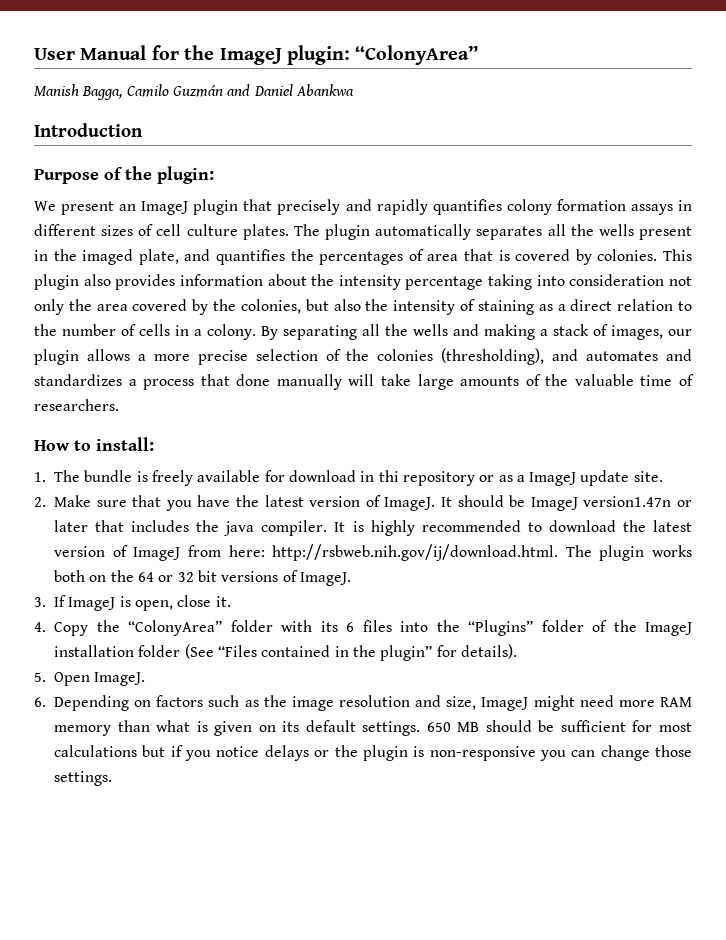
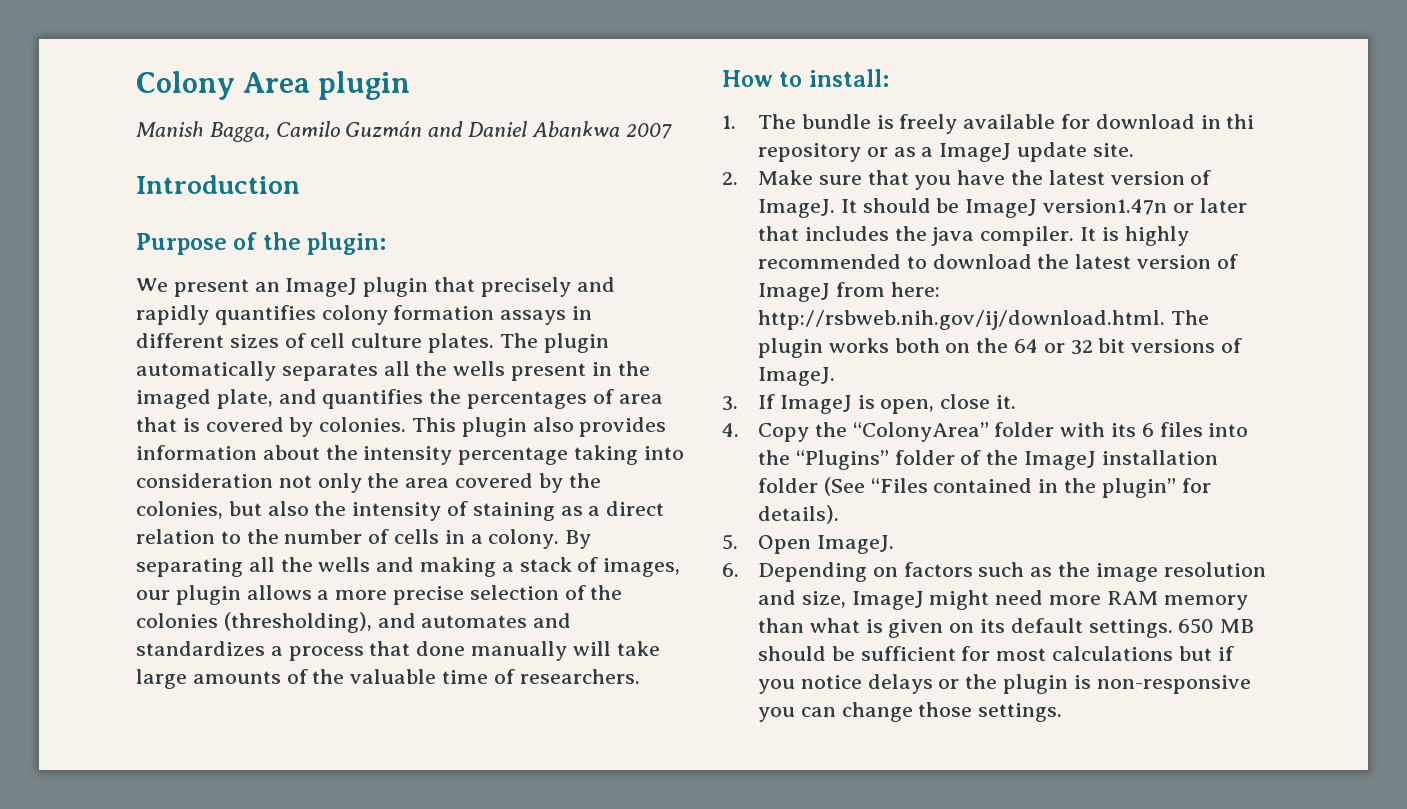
- User Manual for the ImageJ plugin: “ColonyArea”
+ Colony Area plugin
- Manish Bagga, Camilo Guzmán and Daniel Abankwa
+ Manish Bagga, Camilo Guzmán and Daniel Abankwa 2007

